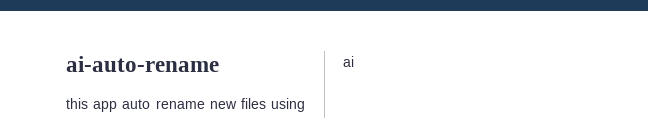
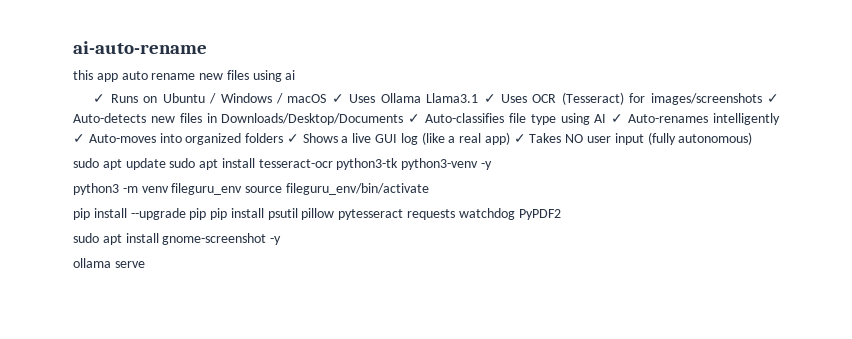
+ ✓ Runs on Ubuntu / Windows / macOS ✓ Uses Ollama Llama3.1 ✓ Uses OCR (Tesseract) for images/screenshots ✓ Auto-detects new files in Downloads/Desktop/Documents ✓ Auto-classifies file type using AI ✓ Auto-renames intelligently ✓ Auto-moves into organized folders ✓ Shows a live GUI log (like a real app) ✓ Takes NO user input (fully autonomous)
+ sudo apt update sudo apt install tesseract-ocr python3-tk python3-venv -y
+ python3 -m venv fileguru_env source fileguru_env/bin/activate
+ pip install --upgrade pip pip install psutil pillow pytesseract requests watchdog PyPDF2
+ sudo apt install gnome-screenshot -y
+ ollama serve

